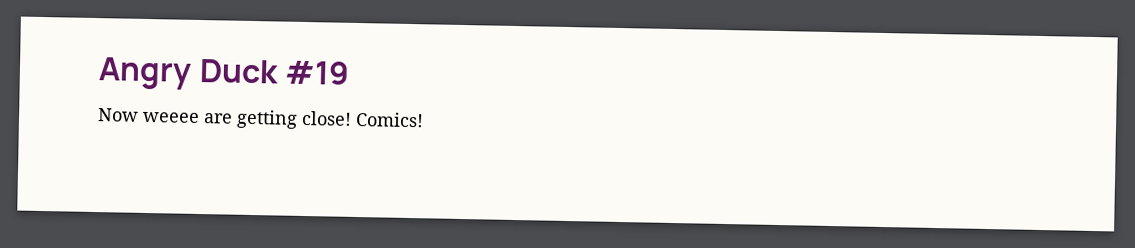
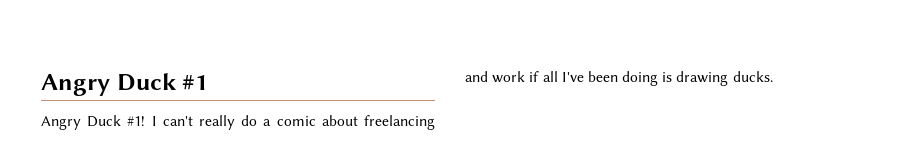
- Angry Duck #19
- Now weeee are getting close! Comics!
+ Angry Duck #1
+ Angry Duck #1! I can't really do a comic about freelancing and work if all I've been doing is drawing ducks.

